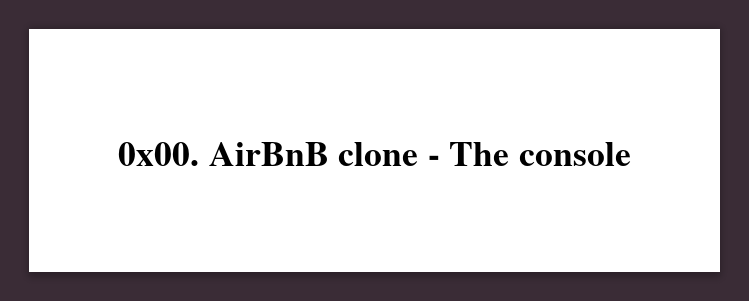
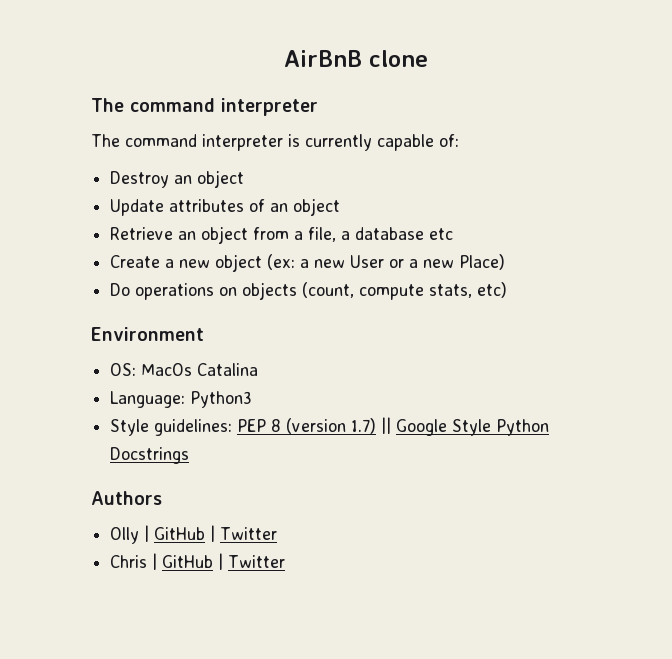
- 0x00. AirBnB clone - The console
+ AirBnB clone
+ The command interpreter
+ The command interpreter is currently capable of:
+ Destroy an object
+ Update attributes of an object
+ Retrieve an object from a file, a database etc
+ Create a new object (ex: a new User or a new Place)
+ Do operations on objects (count, compute stats, etc)
+ Environment
+ OS: MacOs Catalina
+ Language: Python3
+ Style guidelines: PEP 8 (version 1.7) || Google Style Python Docstrings
+ Authors
+ Olly | GitHub | Twitter
+ Chris | GitHub | Twitter

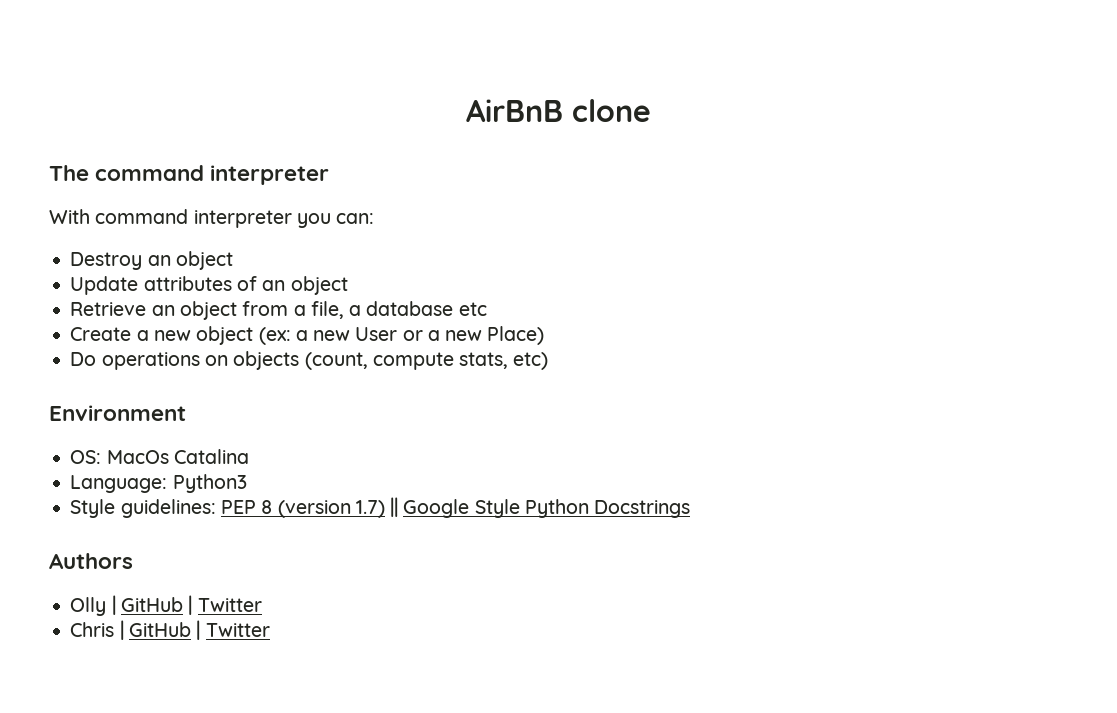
- The command interpreter is currently capable of:
+ With command interpreter you can:

